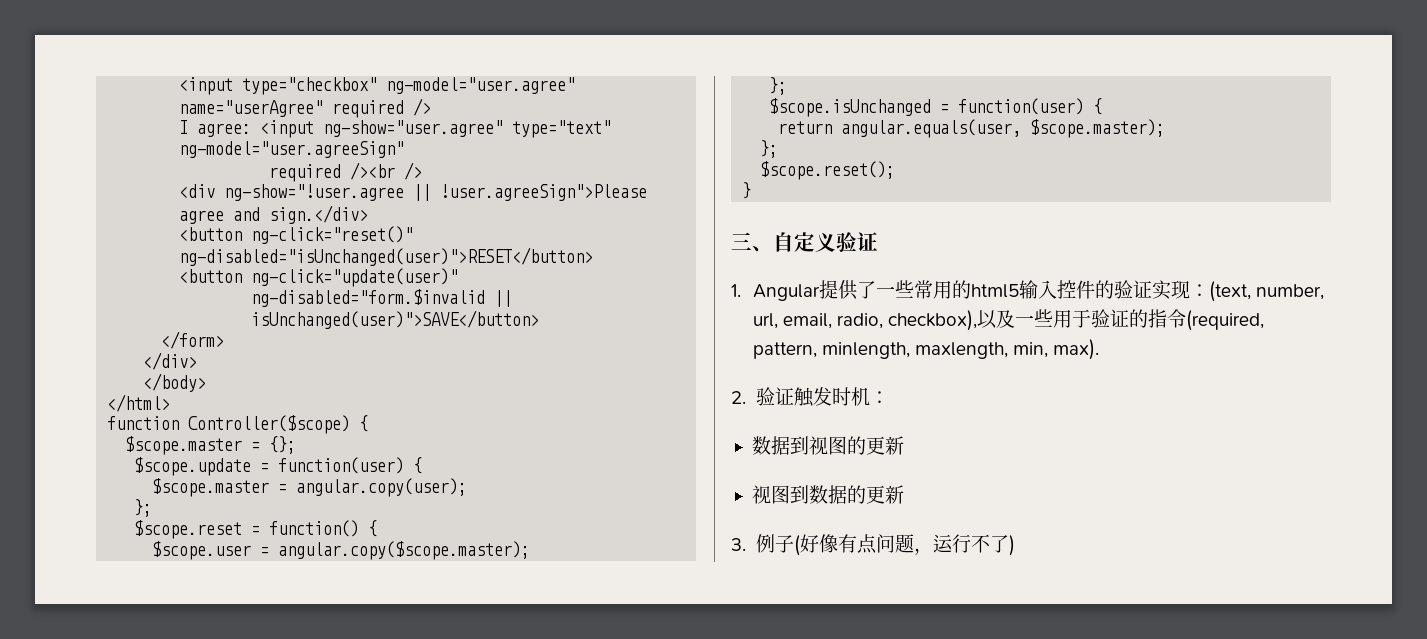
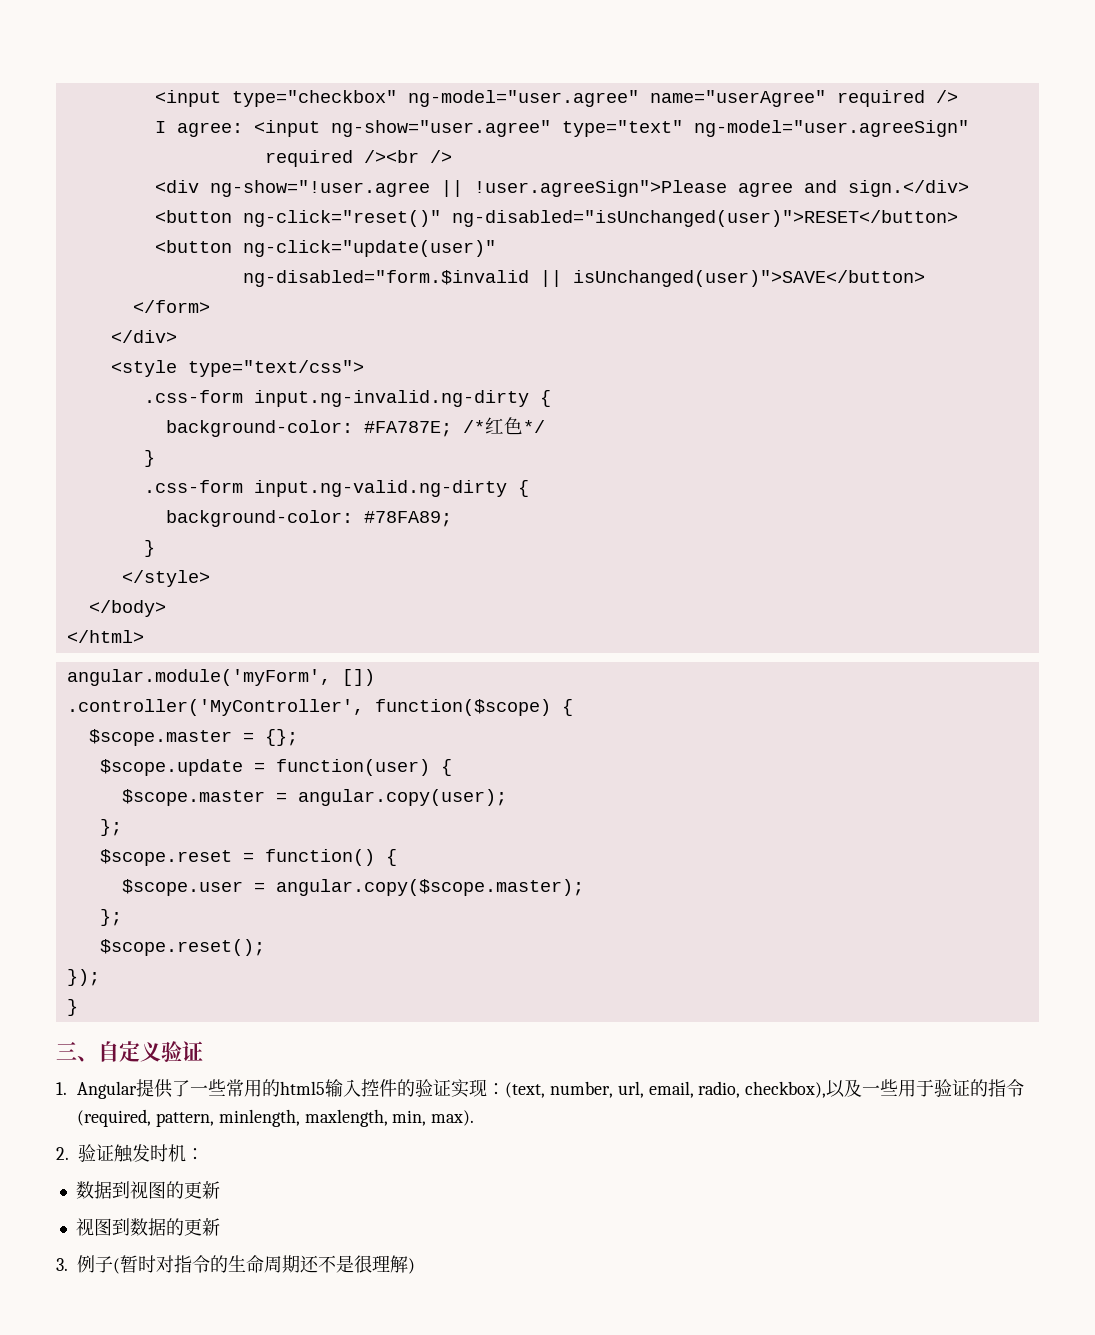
+ <style type="text/css">
+ .css-form input.ng-invalid.ng-dirty {
+ background-color: #FA787E; /*红色*/
+ }
+ .css-form input.ng-valid.ng-dirty {
+ background-color: #78FA89;
+ }
+ </style>
  </body>
  </html>
- function Controller($scope) {
+ angular.module('myForm', [])
+ .controller('MyController', function($scope) {
- $scope.isUnchanged = function(user) {
- return angular.equals(user, $scope.master);
- };
  $scope.reset();
+ });
- 3.例子(好像有点问题，运行不了)
+ 3.例子(暂时对指令的生命周期还不是很理解)

